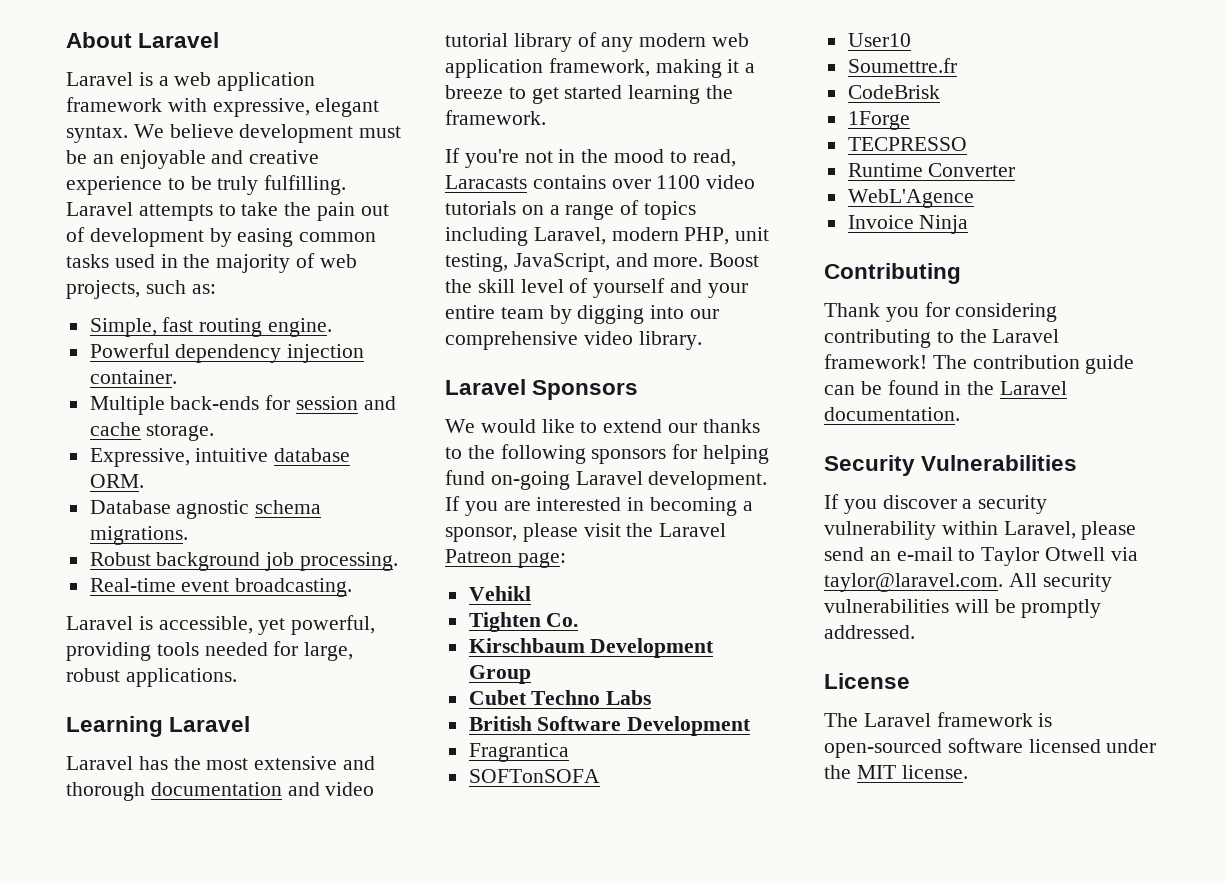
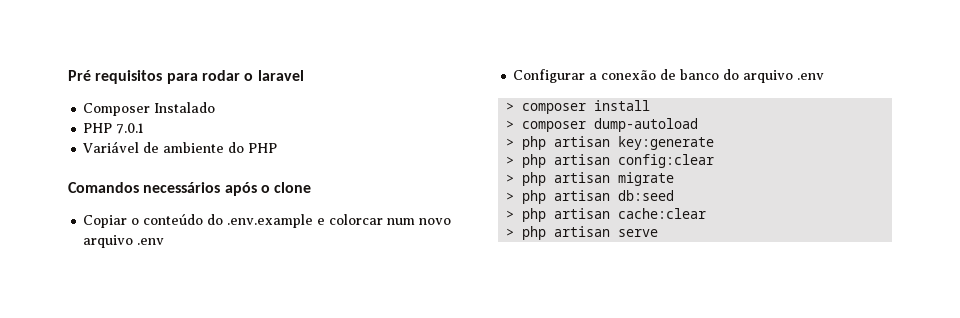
- About Laravel
- Laravel is a web application framework with expressive, elegant syntax. We believe development must be an enjoyable and creative experience to be truly fulfilling. Laravel attempts to take the pain out of development by easing common tasks used in the majority of web projects, such as:
- Simple, fast routing engine.
- Powerful dependency injection container.
- Multiple back-ends for session and cache storage.
- Expressive, intuitive database ORM.
- Database agnostic schema migrations.
- Robust background job processing.
- Real-time event broadcasting.
- Laravel is accessible, yet powerful, providing tools needed for large, robust applications.
- Learning Laravel
- Laravel has the most extensive and thorough documentation and video tutorial library of any modern web application framework, making it a breeze to get started learning the framework.
- If you're not in the mood to read, Laracasts contains over 1100 video tutorials on a range of topics including Laravel, modern PHP, unit testing, JavaScript, and more. Boost the skill level of yourself and your entire team by digging into our comprehensive video library.
- Laravel Sponsors
- We would like to extend our thanks to the following sponsors for helping fund on-going Laravel development. If you are interested in becoming a sponsor, please visit the Laravel Patreon page:
- Vehikl
- Tighten Co.
- Kirschbaum Development Group
- Cubet Techno Labs
- British Software Development
- Fragrantica
- SOFTonSOFA
- User10
- Soumettre.fr
- CodeBrisk
- 1Forge
- TECPRESSO
- Runtime Converter
- WebL'Agence
- Invoice Ninja
- Contributing
- Thank you for considering contributing to the Laravel framework! The contribution guide can be found in the Laravel documentation.
- Security Vulnerabilities
- If you discover a security vulnerability within Laravel, please send an e-mail to Taylor Otwell via taylor@laravel.com. All security vulnerabilities will be promptly addressed.
- License
- The Laravel framework is open-sourced software licensed under the MIT license.
+ Pré requisitos para rodar o laravel
+ Composer Instalado
+ PHP 7.0.1
+ Variável de ambiente do PHP
+ Comandos necessários após o clone
+ Copiar o conteúdo do .env.example e colorcar num novo arquivo .env
+ Configurar a conexão de banco do arquivo .env
+ > composer install
+ > composer dump-autoload
+ > php artisan key:generate
+ > php artisan config:clear
+ > php artisan migrate
+ > php artisan db:seed
+ > php artisan cache:clear
+ > php artisan serve

